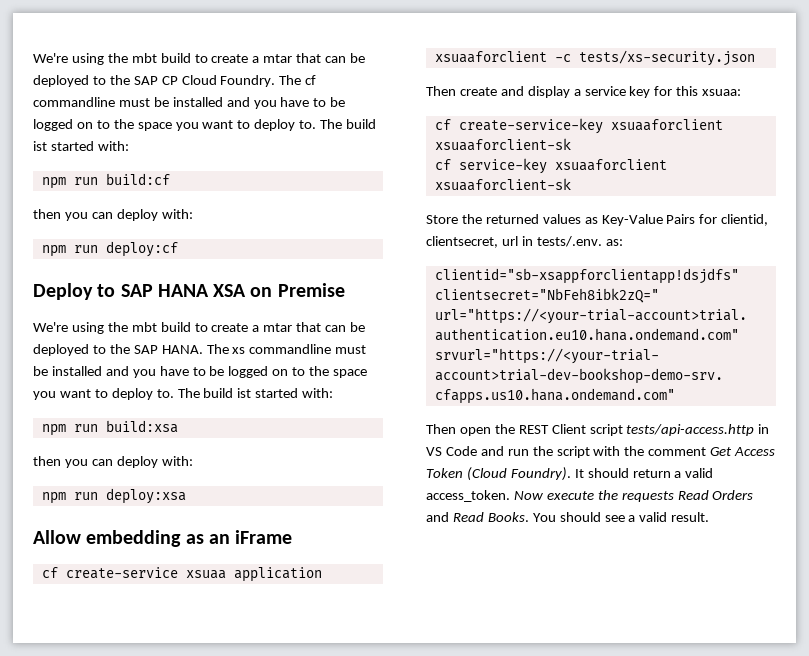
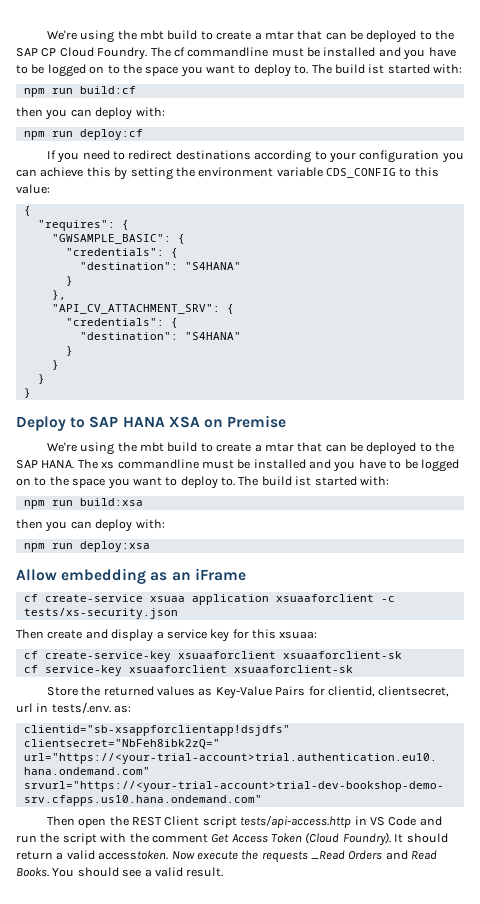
+ If you need to redirect destinations according to your configuration you can achieve this by setting the environment variable CDS_CONFIG to this value:
+ {
+ "requires": {
+ "GWSAMPLE_BASIC": {
+ "credentials": {
+ "destination": "S4HANA"
+ }
+ },
+ "API_CV_ATTACHMENT_SRV": {
+ "credentials": {
+ "destination": "S4HANA"
+ }
+ }
+ }
+ }
- It should return a valid access_token.
+ It should return a valid accesstoken.
- Now execute the requests Read Orders and Read Books.
+ Now execute the requests _Read Orders and Read Books.

